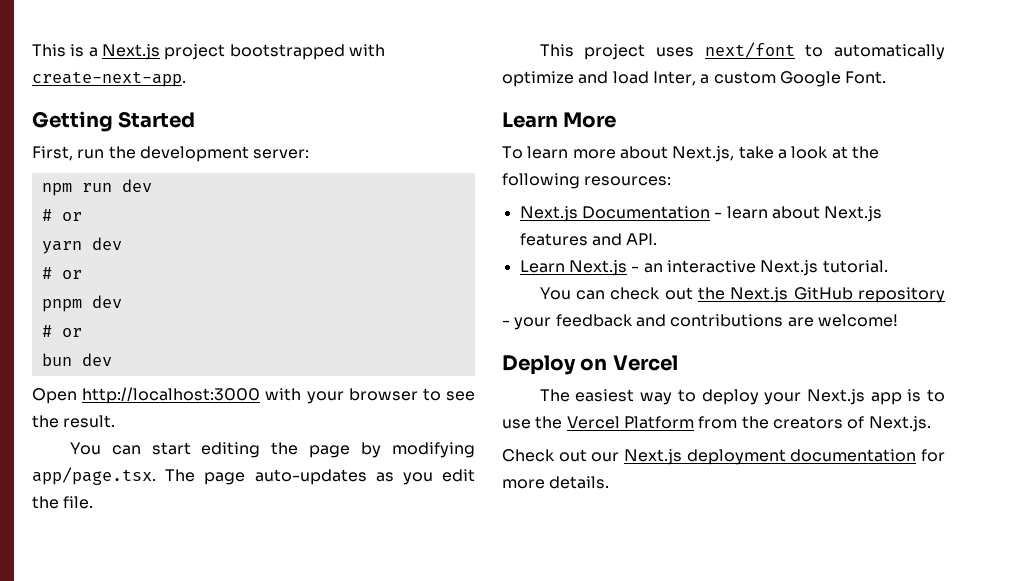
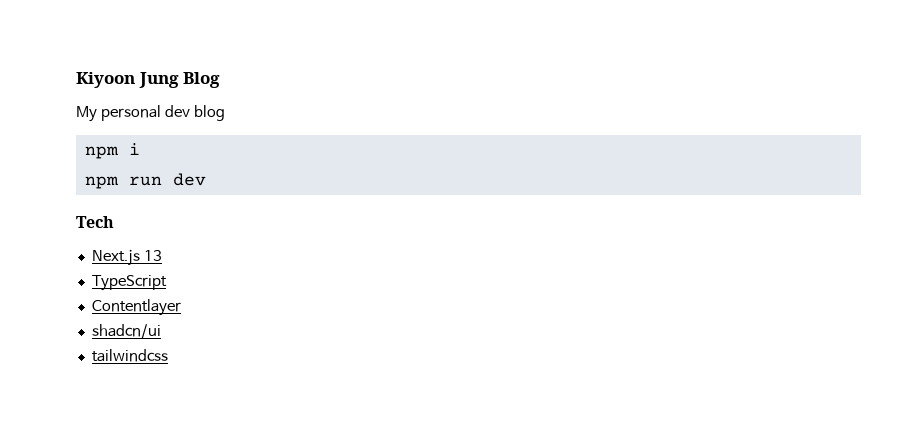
- This is a Next.js project bootstrapped with create-next-app.
- Getting Started
- First, run the development server:
+ Kiyoon Jung Blog
+ My personal dev blog
+ npm i
  npm run dev
- # or
- yarn dev
- # or
- pnpm dev
- # or
- bun dev
- Open http://localhost:3000 with your browser to see the result.
- You can start editing the page by modifying app/page.tsx. The page auto-updates as you edit the file.
- This project uses next/font to automatically optimize and load Inter, a custom Google Font.
- Learn More
- To learn more about Next.js, take a look at the following resources:
- Next.js Documentation - learn about Next.js features and API.
- Learn Next.js - an interactive Next.js tutorial.
- You can check out the Next.js GitHub repository - your feedback and contributions are welcome!
- Deploy on Vercel
- The easiest way to deploy your Next.js app is to use the Vercel Platform from the creators of Next.js.
- Check out our Next.js deployment documentation for more details.
+ Tech
+ Next.js 13
+ TypeScript
+ Contentlayer
+ shadcn/ui
+ tailwindcss

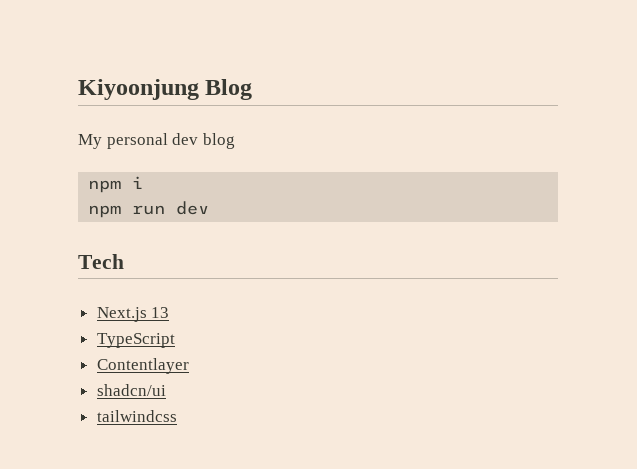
- Kiyoon Jung Blog
+ Kiyoonjung Blog

